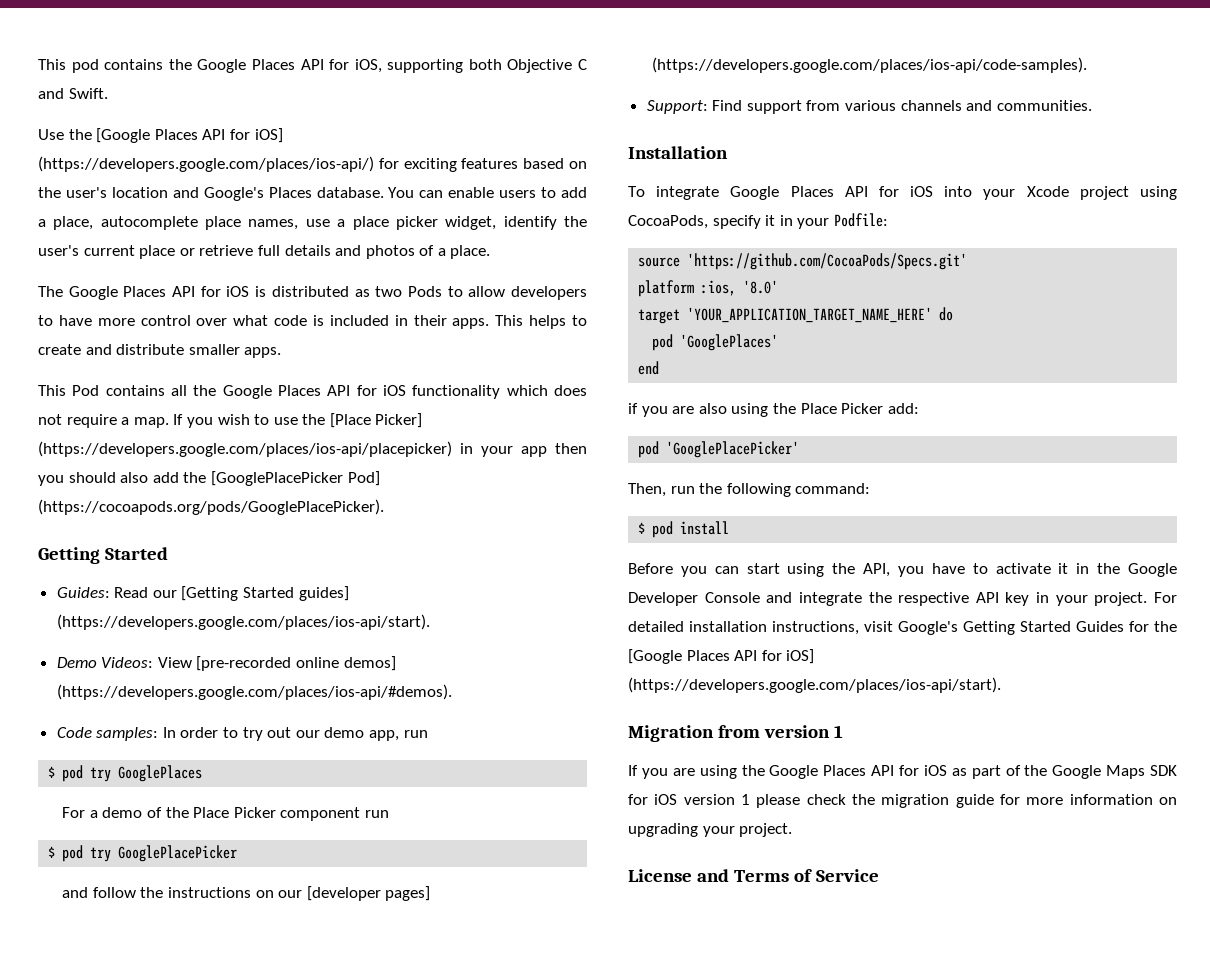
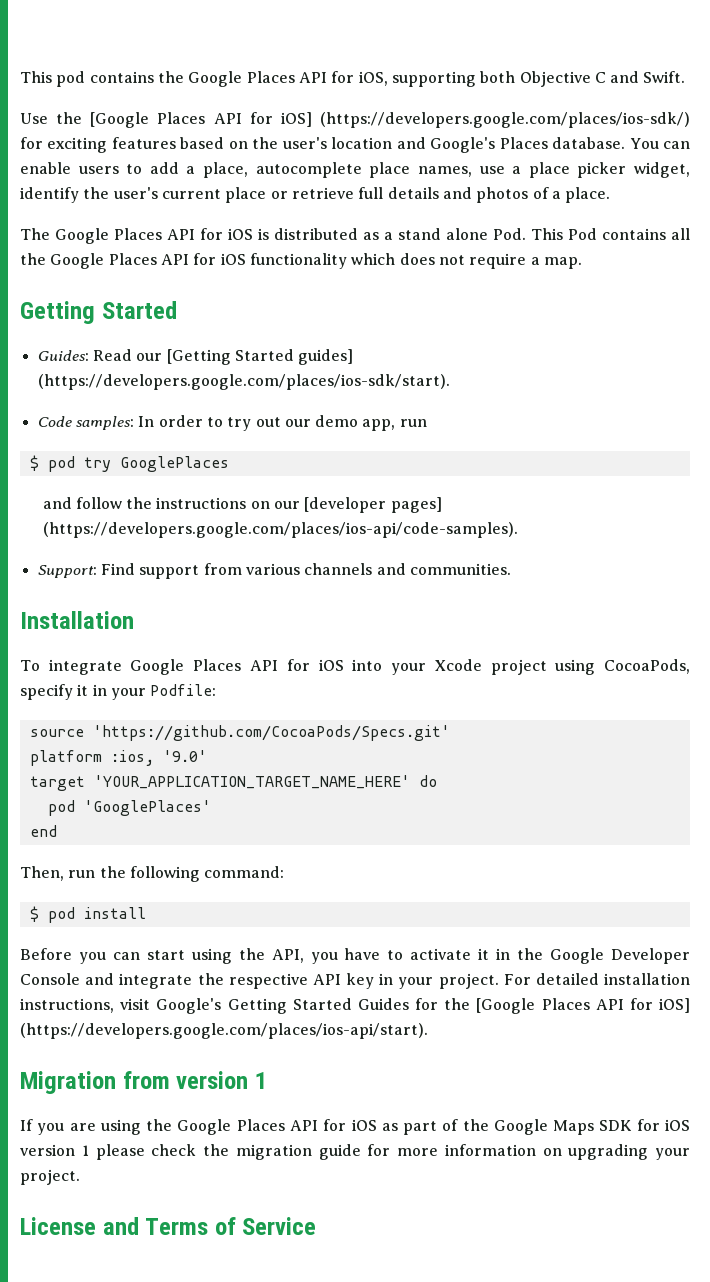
- Use the [Google Places API for iOS] (https://developers.google.com/places/ios-api/) for exciting features based on the user's location and Google's Places database.
+ Use the [Google Places API for iOS] (https://developers.google.com/places/ios-sdk/) for exciting features based on the user's location and Google's Places database.
- The Google Places API for iOS is distributed as two Pods to allow developers to have more control over what code is included in their apps. This helps to create and distribute smaller apps.
- This Pod contains all the Google Places API for iOS functionality which does not require a map. If you wish to use the [Place Picker] (https://developers.google.com/places/ios-api/placepicker) in your app then you should also add the [GooglePlacePicker Pod] (https://cocoapods.org/pods/GooglePlacePicker).
+ The Google Places API for iOS is distributed as a stand alone Pod. This Pod contains all the Google Places API for iOS functionality which does not require a map.
- Guides: Read our [Getting Started guides] (https://developers.google.com/places/ios-api/start).
- Demo Videos: View [pre-recorded online demos] (https://developers.google.com/places/ios-api/#demos).
+ Guides: Read our [Getting Started guides] (https://developers.google.com/places/ios-sdk/start).
- For a demo of the Place Picker component run
- $ pod try GooglePlacePicker
- platform :ios, '8.0'
+ platform :ios, '9.0'
- if you are also using the Place Picker add:
- pod 'GooglePlacePicker'

